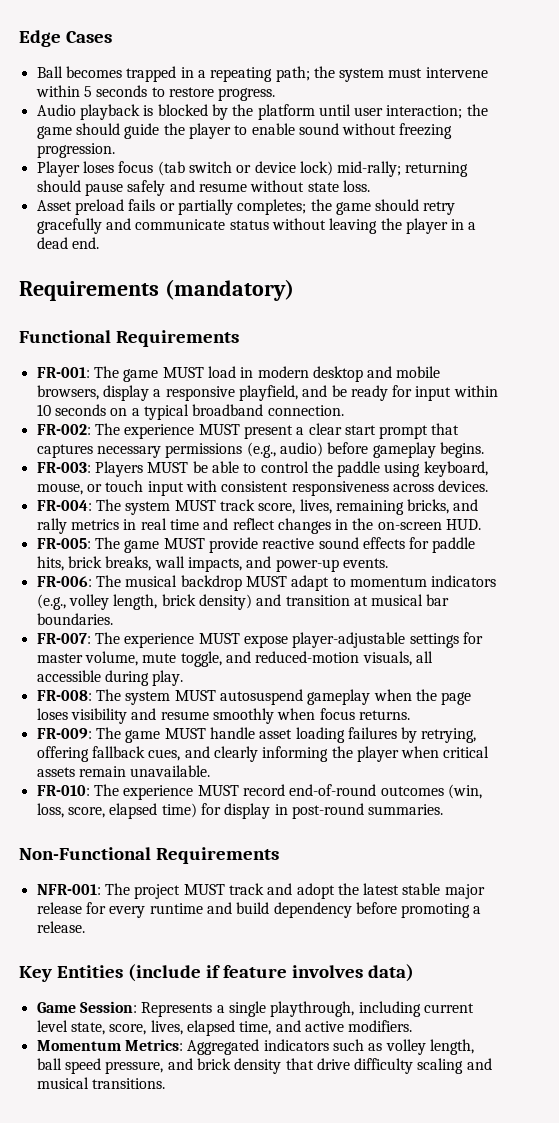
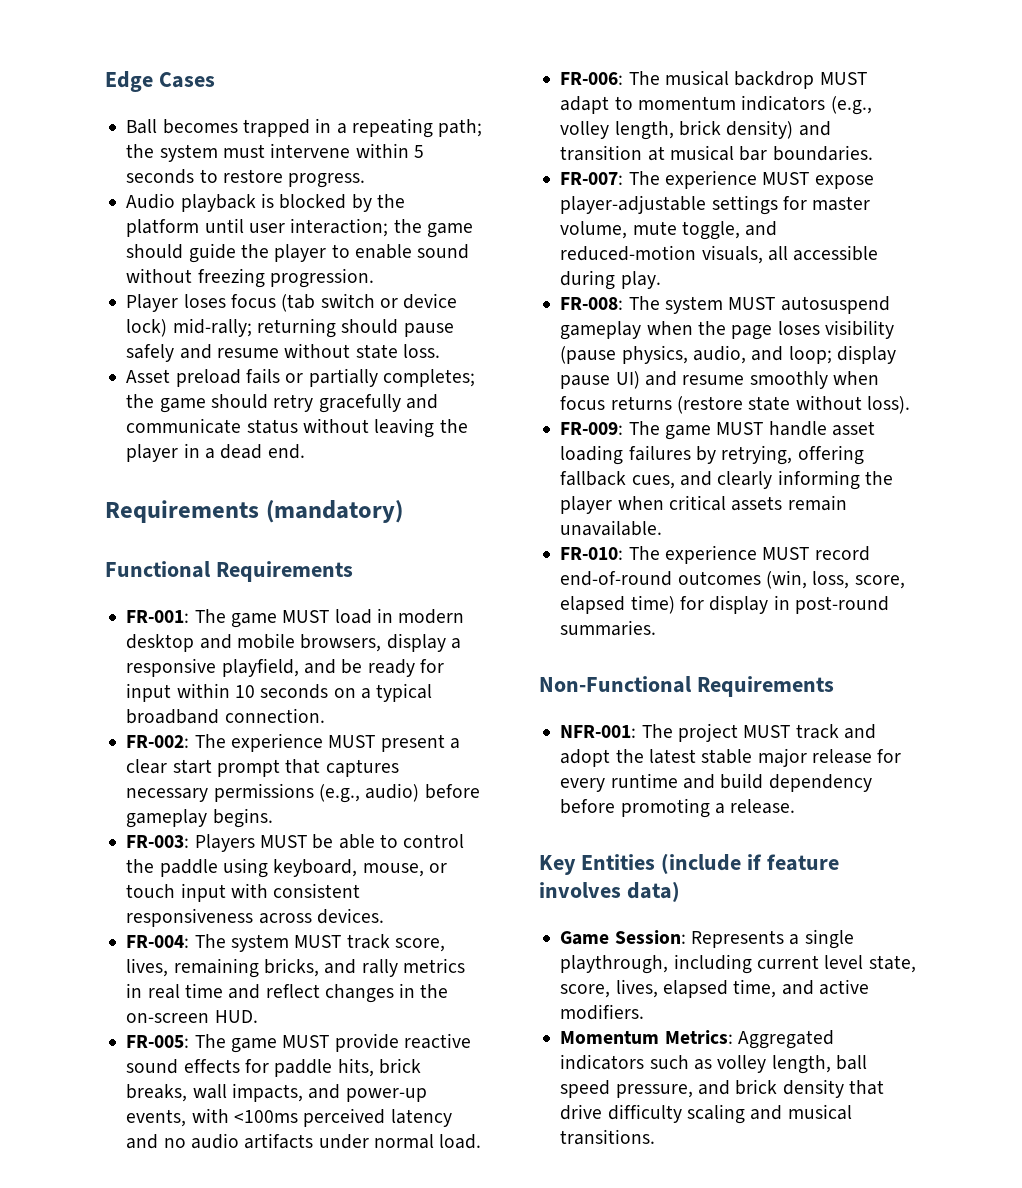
- FR-005: The game MUST provide reactive sound effects for paddle hits, brick breaks, wall impacts, and power-up events.
+ FR-005: The game MUST provide reactive sound effects for paddle hits, brick breaks, wall impacts, and power-up events, with <100ms perceived latency and no audio artifacts under normal load.
- FR-008: The system MUST autosuspend gameplay when the page loses visibility and resume smoothly when focus returns.
+ FR-008: The system MUST autosuspend gameplay when the page loses visibility (pause physics, audio, and loop; display pause UI) and resume smoothly when focus returns (restore state without loss).

